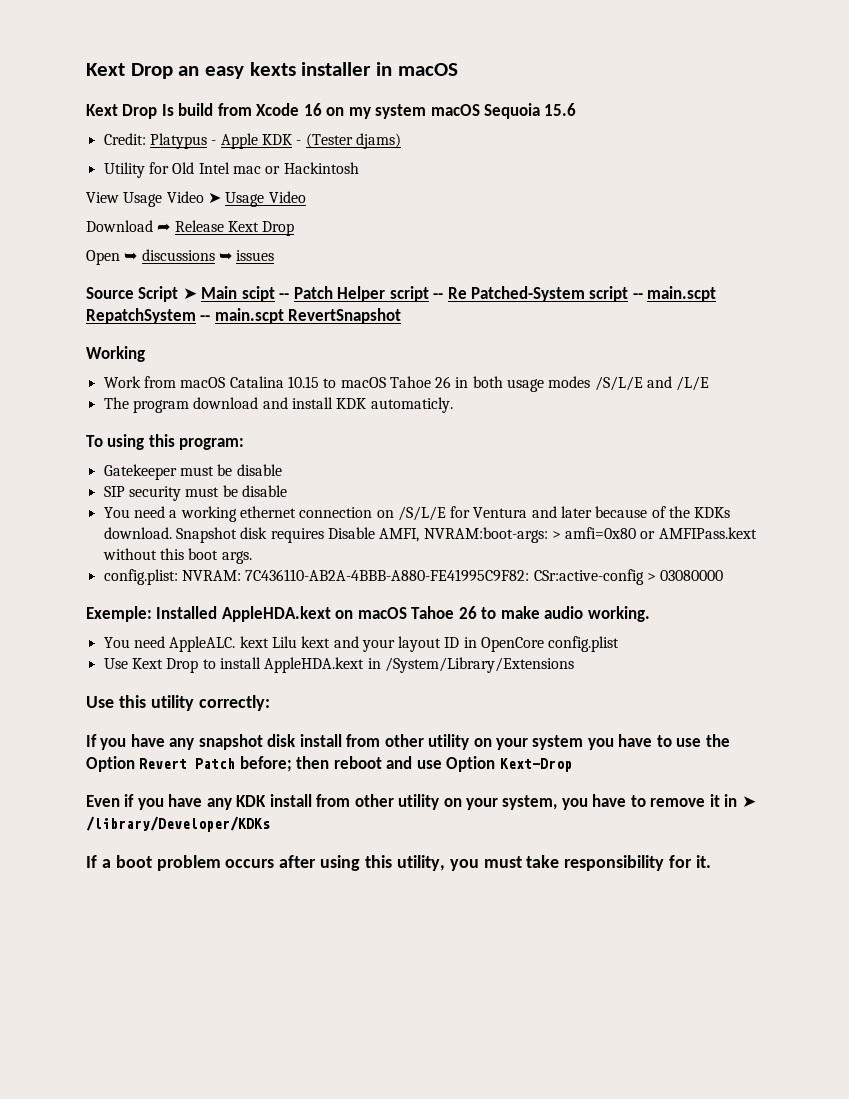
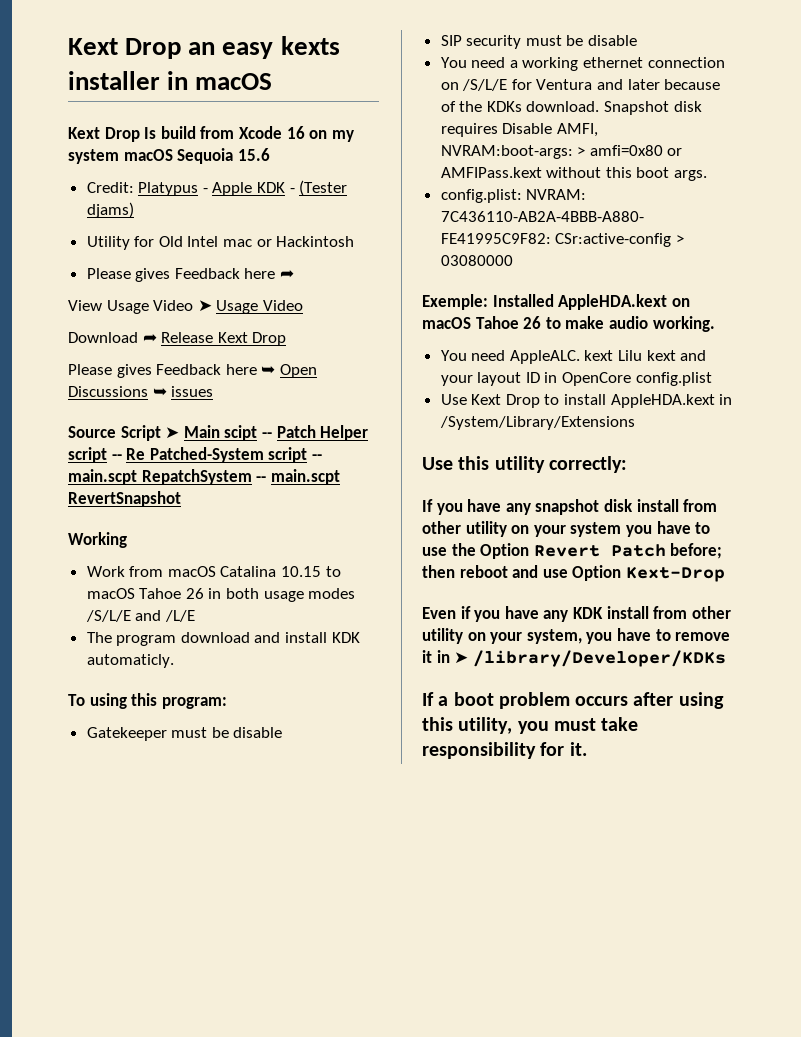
+ Please gives Feedback here ➦
- Open ➥ discussions ➥ issues
+ Please gives Feedback here ➥ Open Discussions ➥ issues

